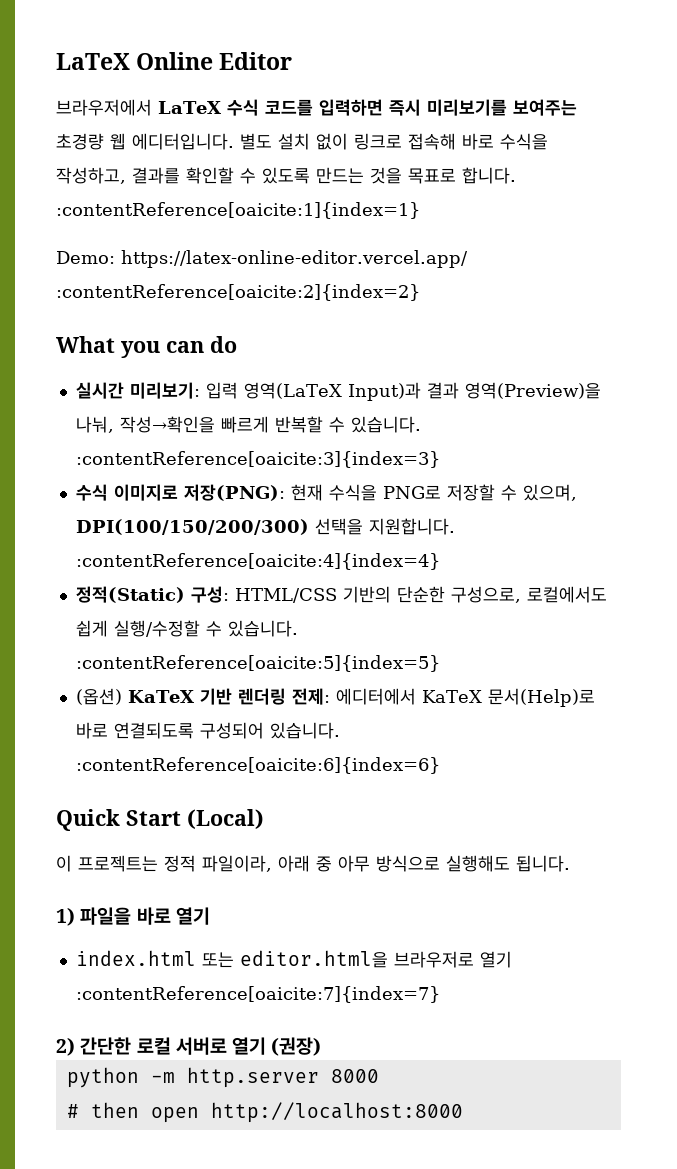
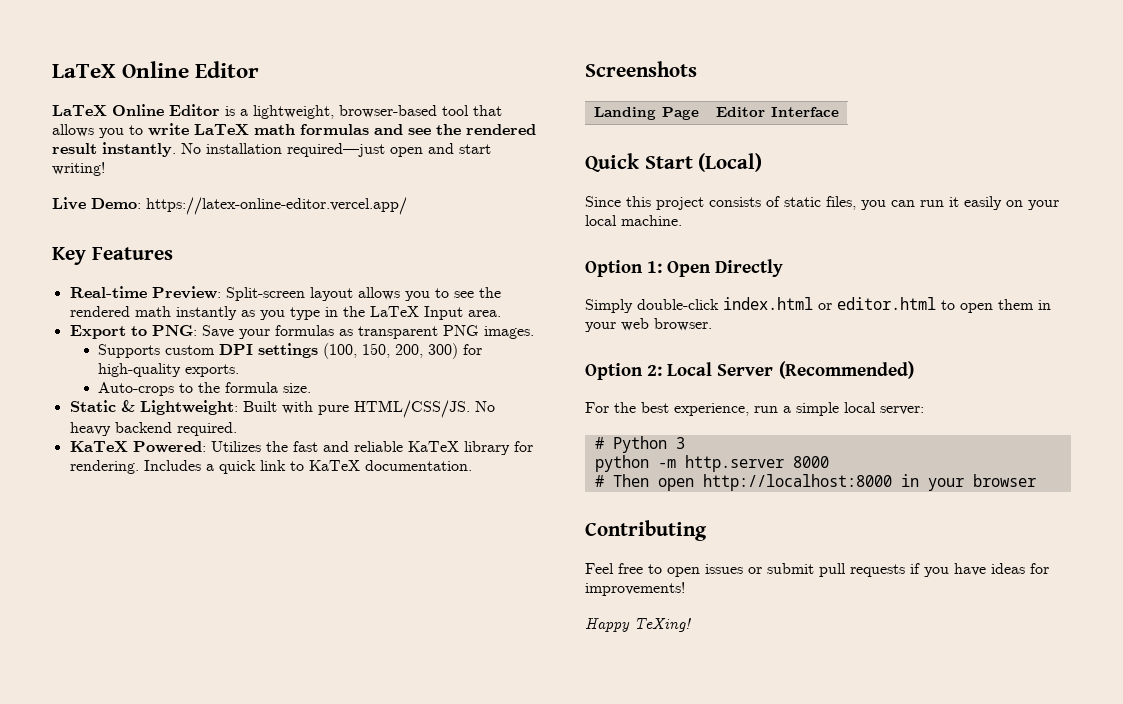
- 브라우저에서 LaTeX 수식 코드를 입력하면 즉시 미리보기를 보여주는 초경량 웹 에디터입니다. 별도 설치 없이 링크로 접속해 바로 수식을 작성하고, 결과를 확인할 수 있도록 만드는 것을 목표로 합니다. :contentReference[oaicite:1]{index=1}
- Demo: https://latex-online-editor.vercel.app/ :contentReference[oaicite:2]{index=2}
- What you can do
- 실시간 미리보기: 입력 영역(LaTeX Input)과 결과 영역(Preview)을 나눠, 작성→확인을 빠르게 반복할 수 있습니다. :contentReference[oaicite:3]{index=3}
- 수식 이미지로 저장(PNG): 현재 수식을 PNG로 저장할 수 있으며, DPI(100/150/200/300) 선택을 지원합니다. :contentReference[oaicite:4]{index=4}
- 정적(Static) 구성: HTML/CSS 기반의 단순한 구성으로, 로컬에서도 쉽게 실행/수정할 수 있습니다. :contentReference[oaicite:5]{index=5}
- (옵션) KaTeX 기반 렌더링 전제: 에디터에서 KaTeX 문서(Help)로 바로 연결되도록 구성되어 있습니다. :contentReference[oaicite:6]{index=6}
+ LaTeX Online Editor is a lightweight, browser-based tool that allows you to write LaTeX math formulas and see the rendered result instantly. No installation required—just open and start writing!
+ Live Demo: https://latex-online-editor.vercel.app/
+ Key Features
+ Real-time Preview: Split-screen layout allows you to see the rendered math instantly as you type in the LaTeX Input area.
+ Export to PNG: Save your formulas as transparent PNG images.
+ Supports custom DPI settings (100, 150, 200, 300) for high-quality exports.
+ Auto-crops to the formula size.
+ Static & Lightweight: Built with pure HTML/CSS/JS. No heavy backend required.
+ KaTeX Powered: Utilizes the fast and reliable KaTeX library for rendering. Includes a quick link to KaTeX documentation.
+ Screenshots
+ Landing Page | Editor Interface
  Quick Start (Local)
- 이 프로젝트는 정적 파일이라, 아래 중 아무 방식으로 실행해도 됩니다.
- 1) 파일을 바로 열기
- index.html 또는 editor.html을 브라우저로 열기 :contentReference[oaicite:7]{index=7}
- 2) 간단한 로컬 서버로 열기 (권장)
+ Since this project consists of static files, you can run it easily on your local machine.
+ Option 1: Open Directly
+ Simply double-click index.html or editor.html to open them in your web browser.
+ Option 2: Local Server (Recommended)
+ For the best experience, run a simple local server:
+ # Python 3
- # then open http://localhost:8000
+ # Then open http://localhost:8000 in your browser
+ Contributing
+ Feel free to open issues or submit pull requests if you have ideas for improvements!
+ Happy TeXing!

